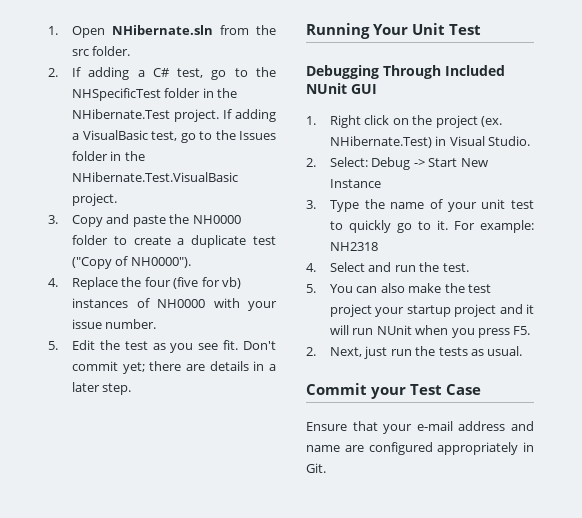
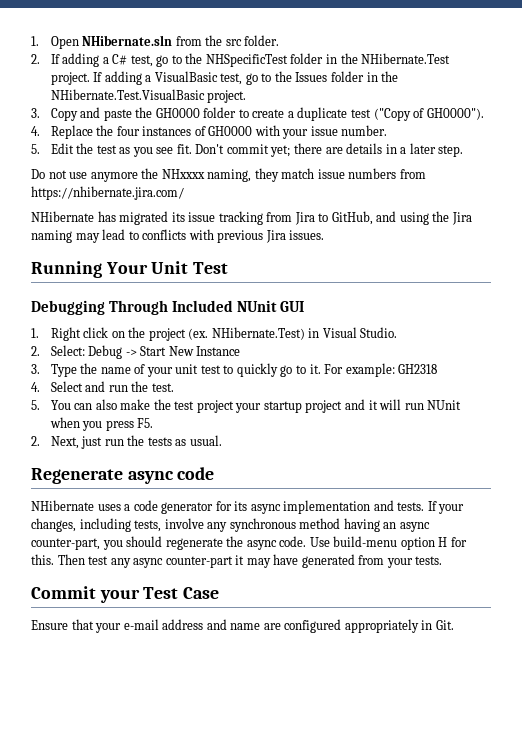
- 3. Copy and paste the NH0000 folder to create a duplicate test ("Copy of NH0000").
+ 3. Copy and paste the GH0000 folder to create a duplicate test ("Copy of GH0000").
- 4. Replace the four (five for vb) instances of NH0000 with your issue number.
+ 4. Replace the four instances of GH0000 with your issue number.
+ Do not use anymore the NHxxxx naming, they match issue numbers from https://nhibernate.jira.com/
+ NHibernate has migrated its issue tracking from Jira to GitHub, and using the Jira naming may lead to conflicts with previous Jira issues.
- For example: NH2318
+ For example: GH2318
+ Regenerate async code
+ NHibernate uses a code generator for its async implementation and tests. If your changes, including tests, involve any synchronous method having an async counter-part, you should regenerate the async code. Use build-menu option H for this. Then test any async counter-part it may have generated from your tests.

